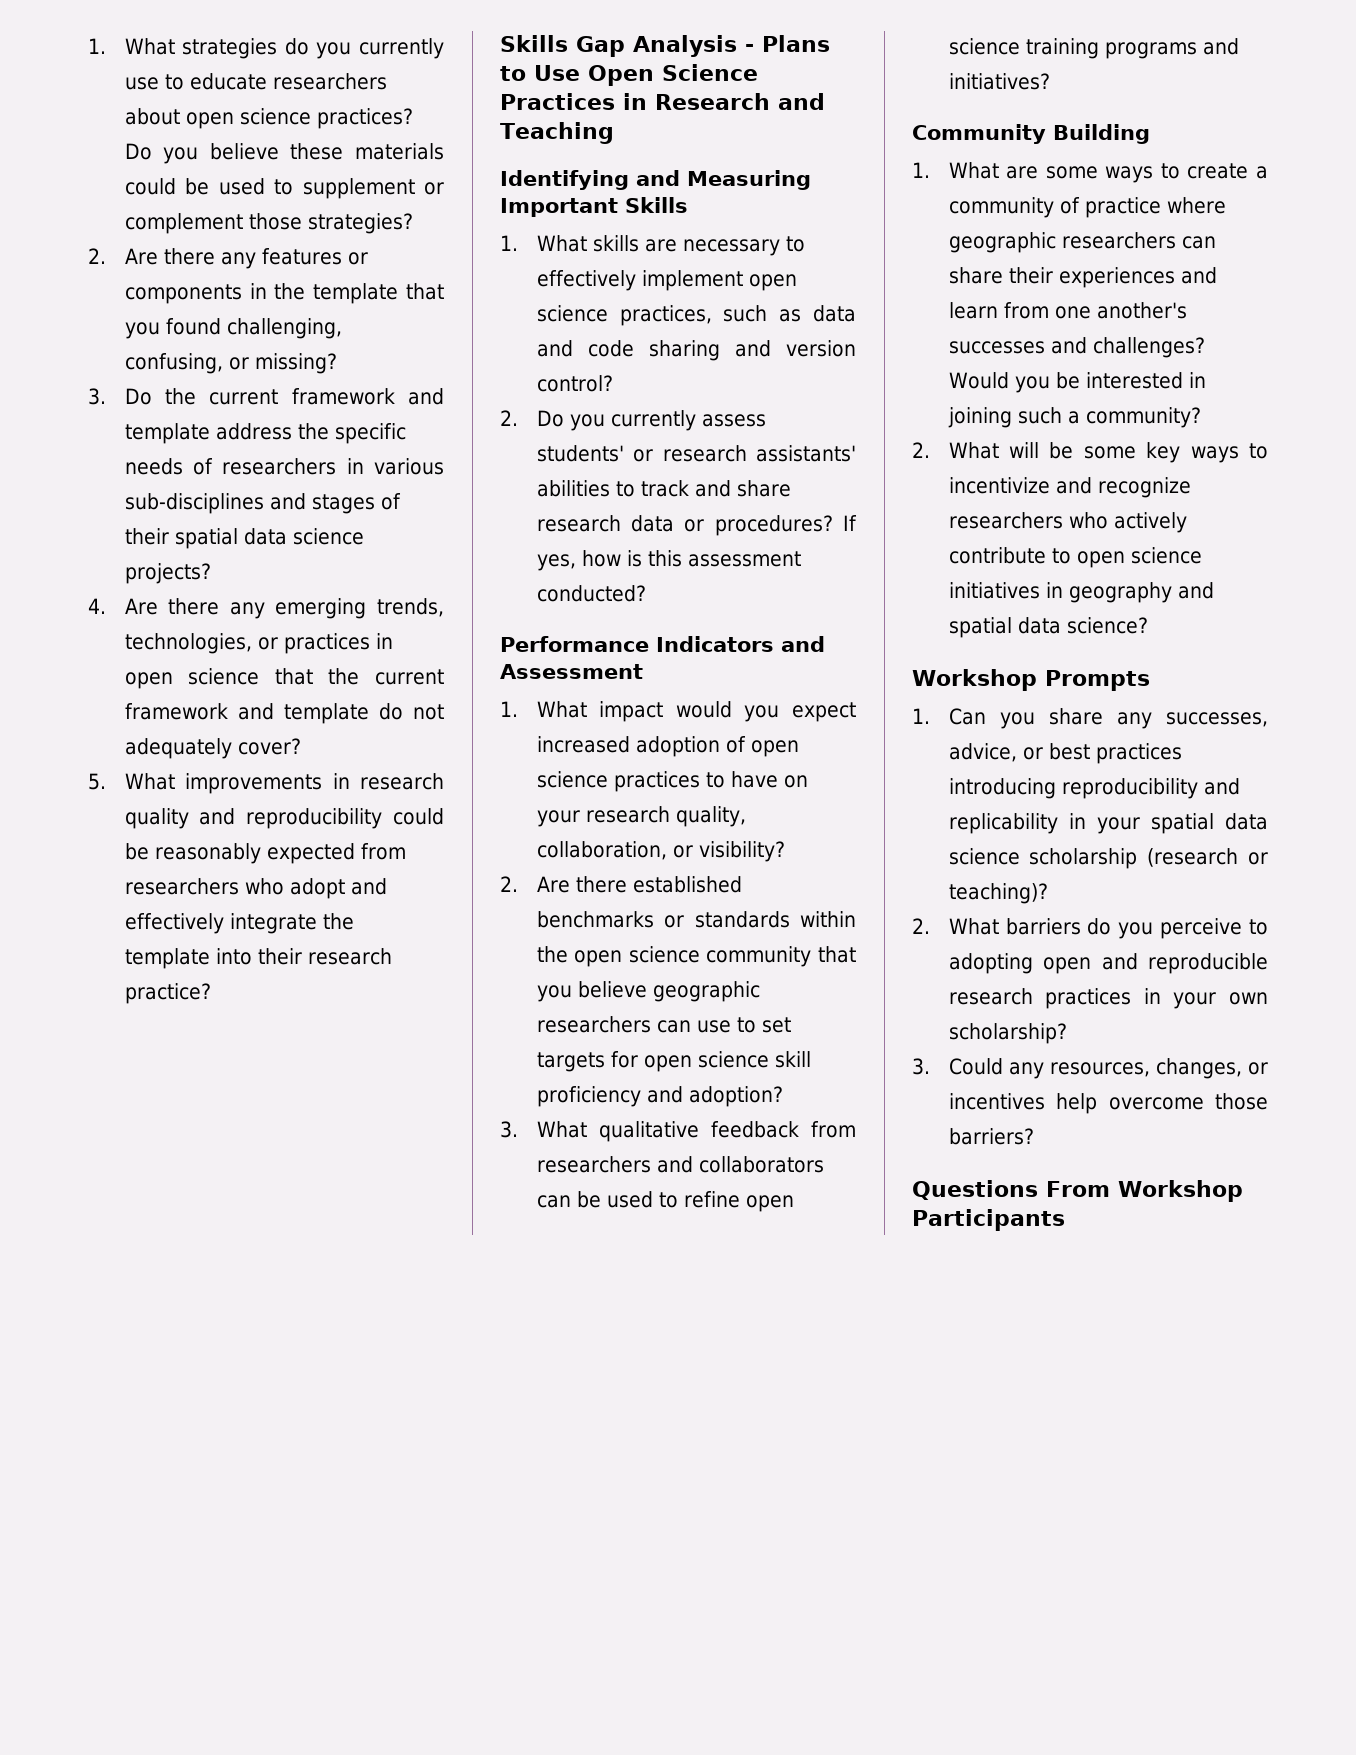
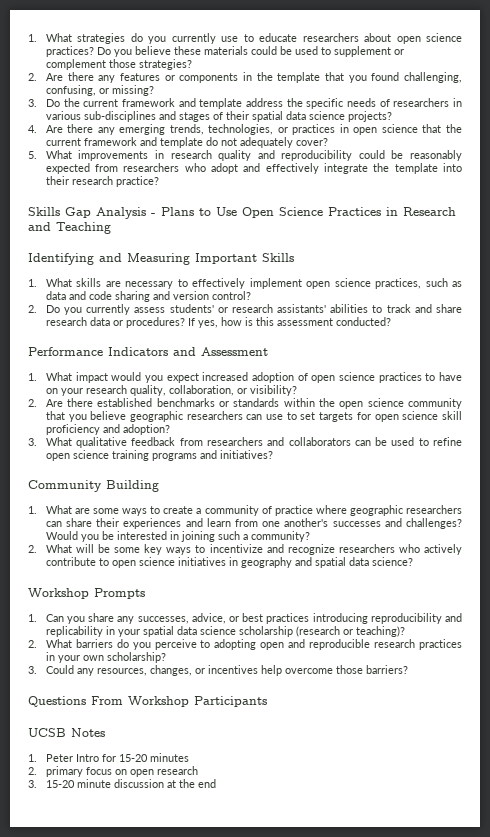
+ UCSB Notes
+ 1. Peter Intro for 15-20 minutes
+ 2. primary focus on open research
+ 3. 15-20 minute discussion at the end

